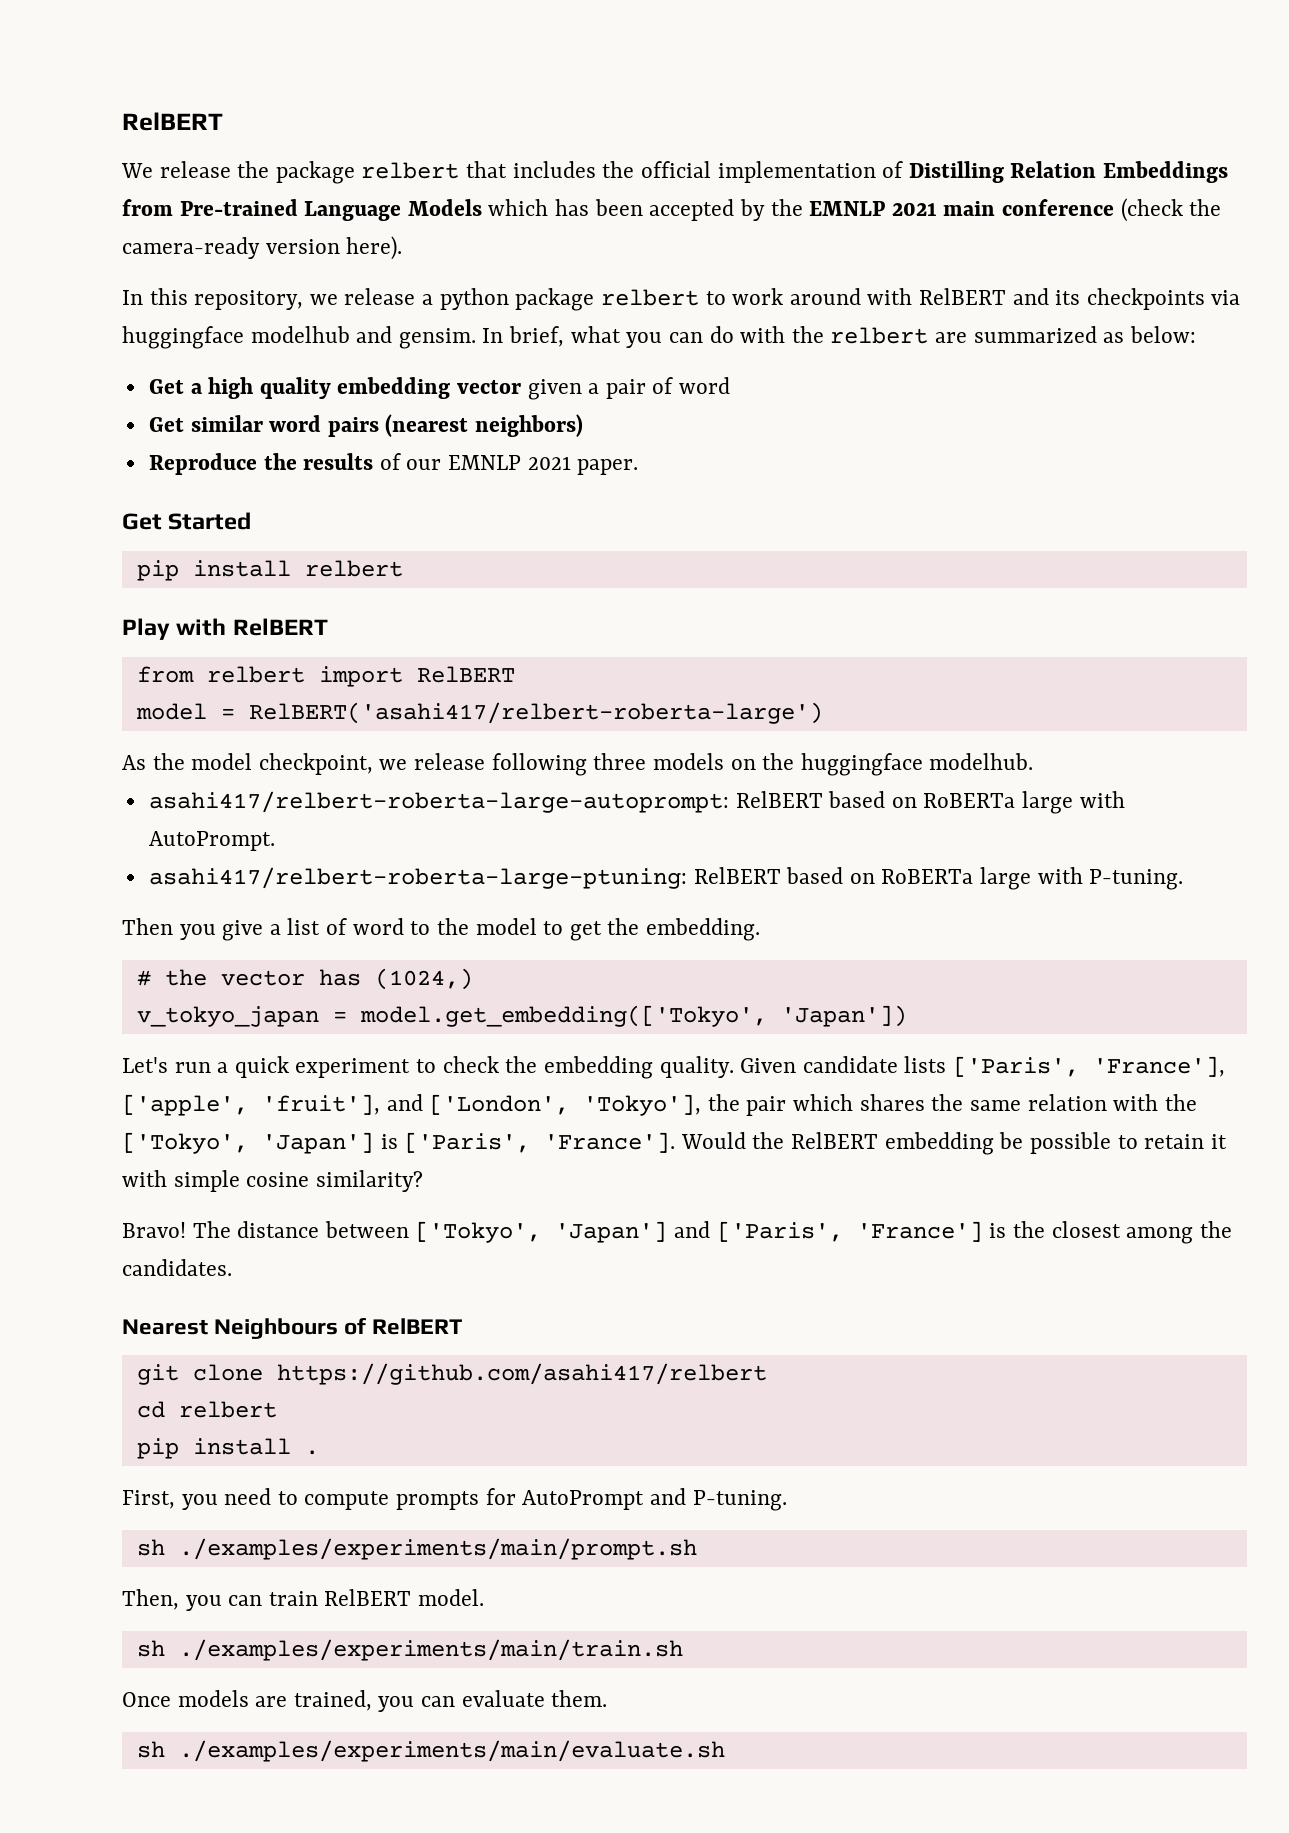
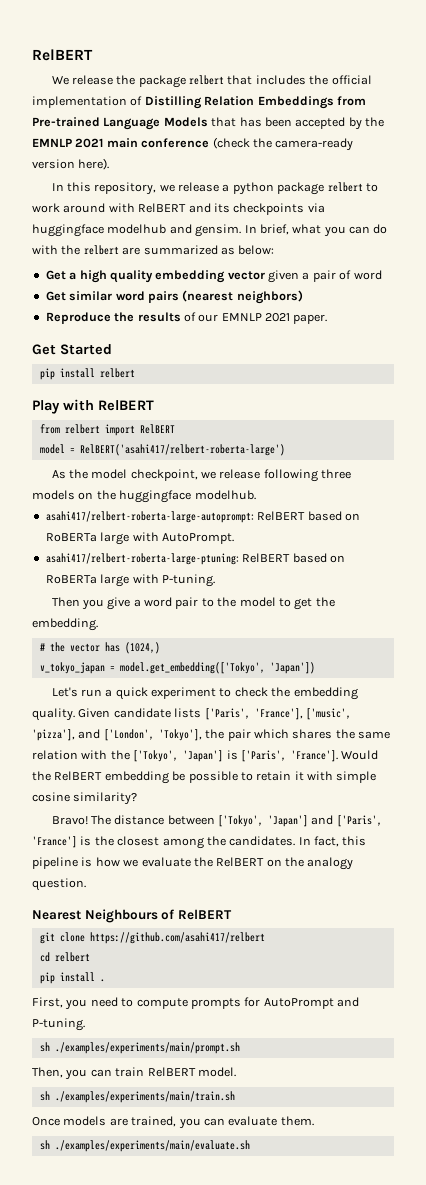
- We release the package relbert that includes the official implementation of Distilling Relation Embeddings from Pre-trained Language Models which has been accepted by the EMNLP 2021 main conference (check the camera-ready version here).
+ We release the package relbert that includes the official implementation of Distilling Relation Embeddings from Pre-trained Language Models that has been accepted by the EMNLP 2021 main conference (check the camera-ready version here).
- Then you give a list of word to the model to get the embedding.
+ Then you give a word pair to the model to get the embedding.
- Given candidate lists ['Paris', 'France'], ['apple', 'fruit'], and ['London', 'Tokyo'], the pair which shares the same relation with the ['Tokyo', 'Japan'] is ['Paris', 'France'].
+ Given candidate lists ['Paris', 'France'], ['music', 'pizza'], and ['London', 'Tokyo'], the pair which shares the same relation with the ['Tokyo', 'Japan'] is ['Paris', 'France'].
+ In fact, this pipeline is how we evaluate the RelBERT on the analogy question.

